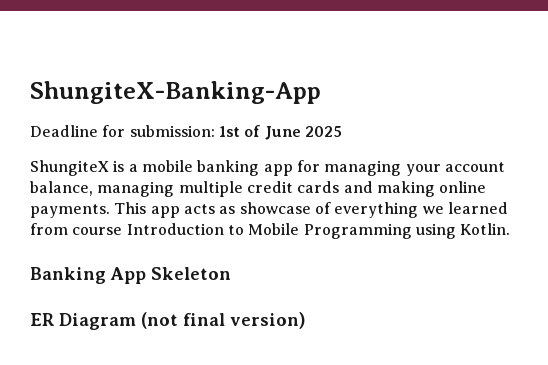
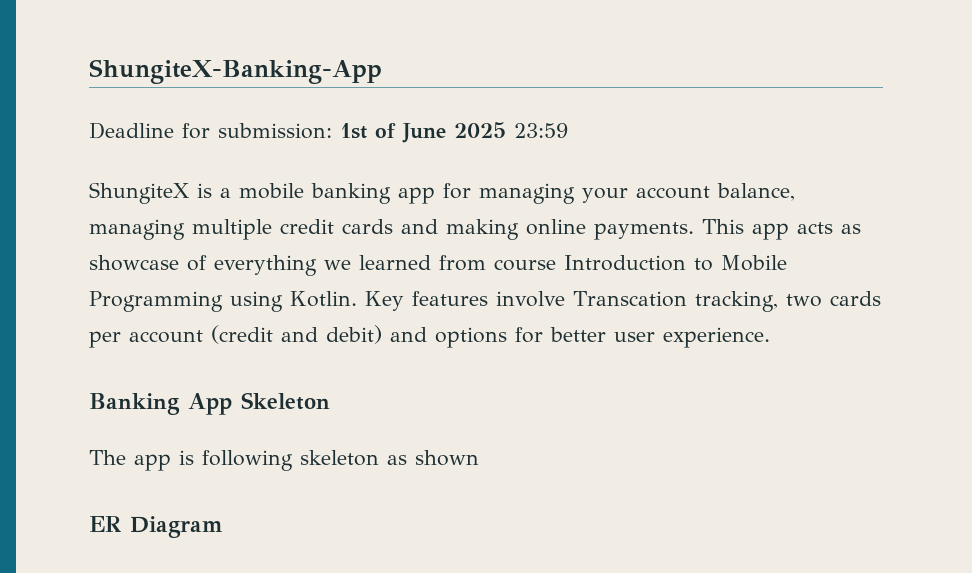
- Deadline for submission: 1st of June 2025
+ Deadline for submission: 1st of June 2025 23:59
- This app acts as showcase of everything we learned from course Introduction to Mobile Programming using Kotlin.
+ This app acts as showcase of everything we learned from course Introduction to Mobile Programming using Kotlin. Key features involve Transcation tracking, two cards per account (credit and debit) and options for better user experience.
  Banking App Skeleton
+ The app is following skeleton as shown
- ER Diagram (not final version)
+ ER Diagram

